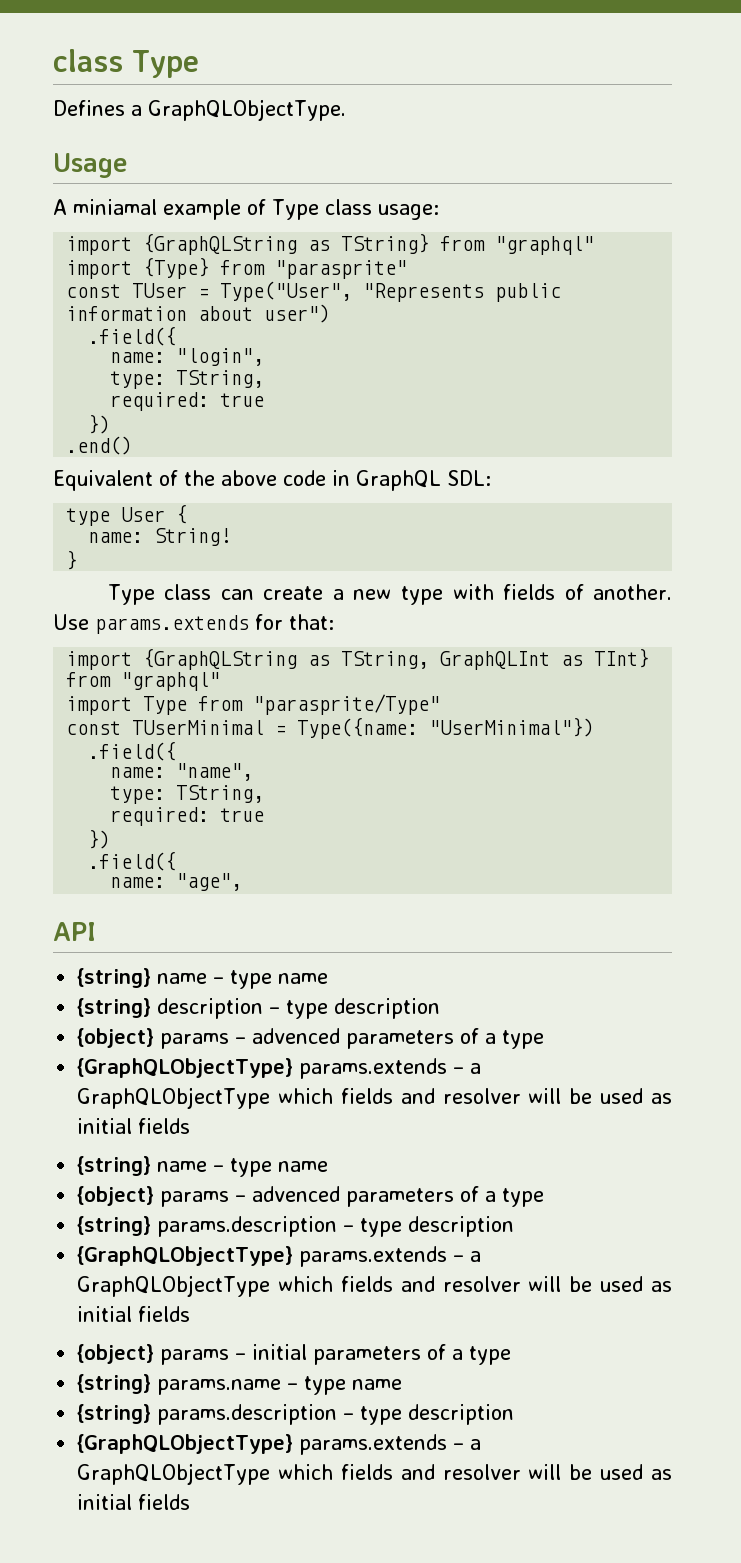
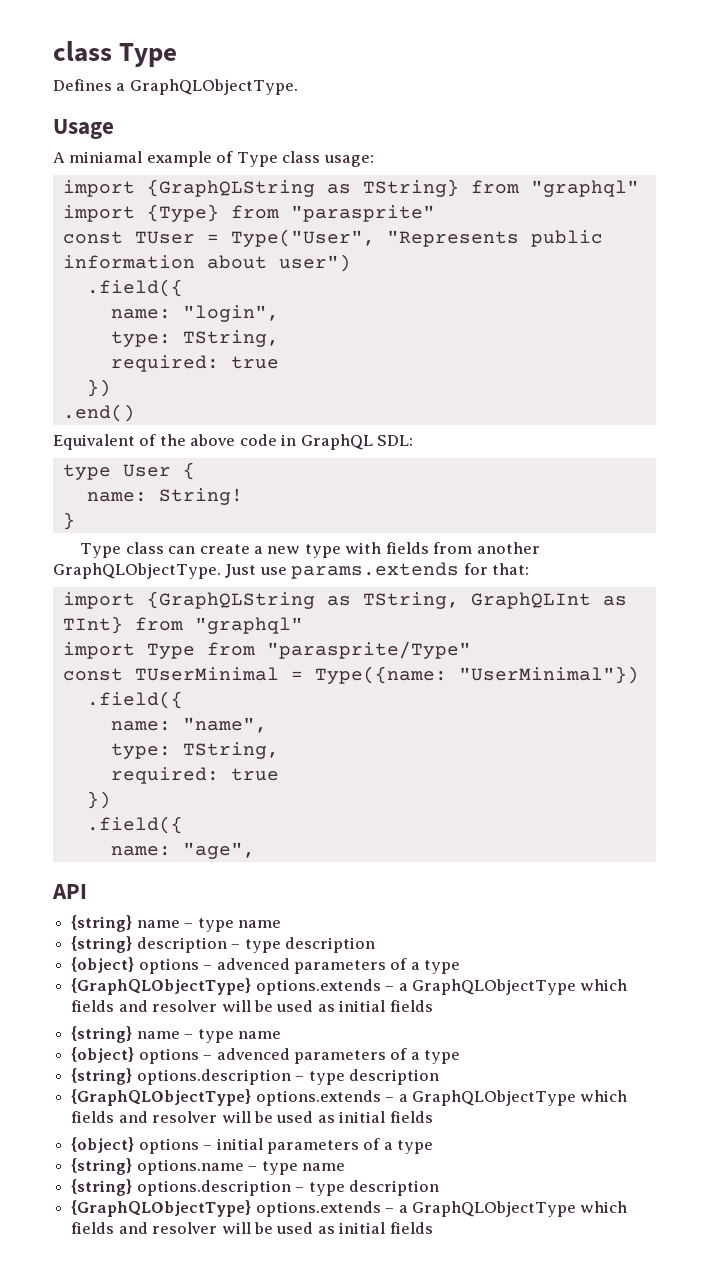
- Type class can create a new type with fields of another. Use params.extends for that:
+ Type class can create a new type with fields from another GraphQLObjectType. Just use params.extends for that:
  {string} description – type description
- {object} params – advenced parameters of a type
- {GraphQLObjectType} params.extends – a GraphQLObjectType which fields and resolver will be used as initial fields
+ {object} options – advenced parameters of a type
+ {GraphQLObjectType} options.extends – a GraphQLObjectType which fields and resolver will be used as initial fields
  {string} name – type name
- {object} params – advenced parameters of a type
- {string} params.description – type description
- {GraphQLObjectType} params.extends – a GraphQLObjectType which fields and resolver will be used as initial fields
+ {object} options – advenced parameters of a type
+ {string} options.description – type description
+ {GraphQLObjectType} options.extends – a GraphQLObjectType which fields and resolver will be used as initial fields
- {object} params – initial parameters of a type
+ {object} options – initial parameters of a type
- {string} params.name – type name
- {string} params.description – type description
- {GraphQLObjectType} params.extends – a GraphQLObjectType which fields and resolver will be used as initial fields
+ {string} options.name – type name
+ {string} options.description – type description
+ {GraphQLObjectType} options.extends – a GraphQLObjectType which fields and resolver will be used as initial fields

